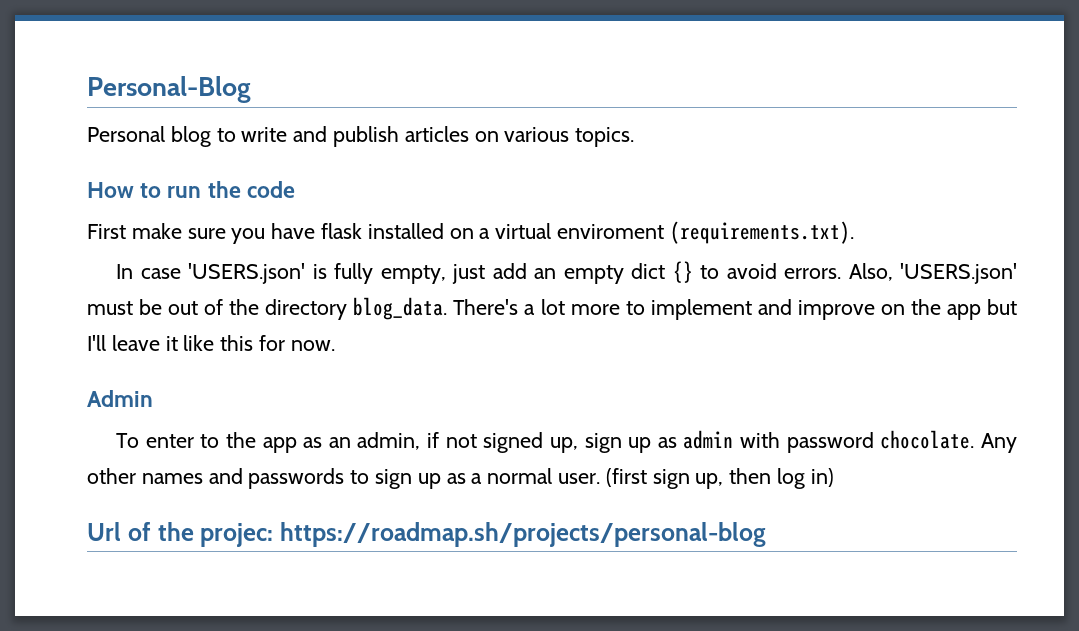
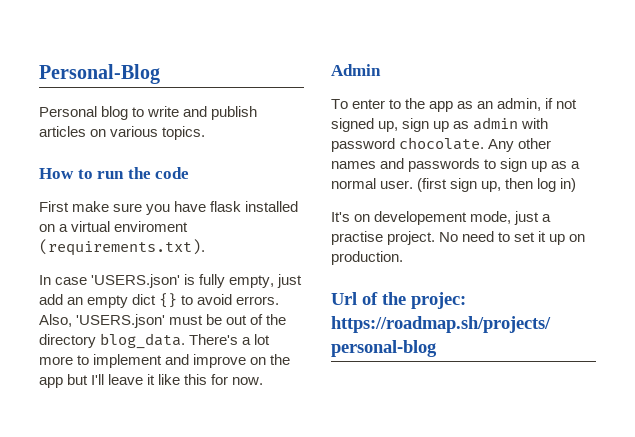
+ It's on developement mode, just a practise project. No need to set it up on production.

